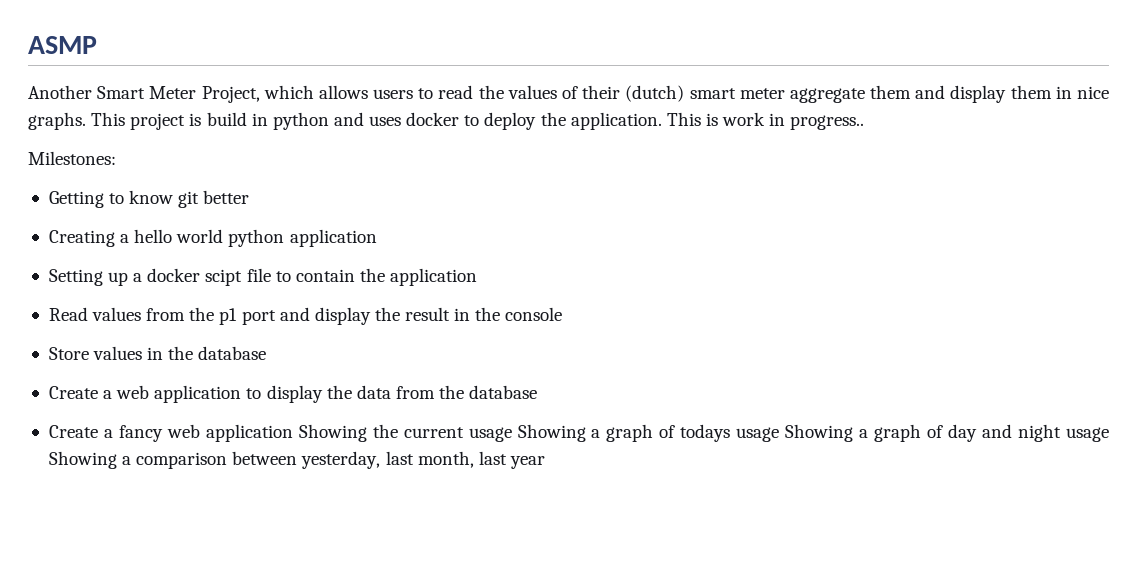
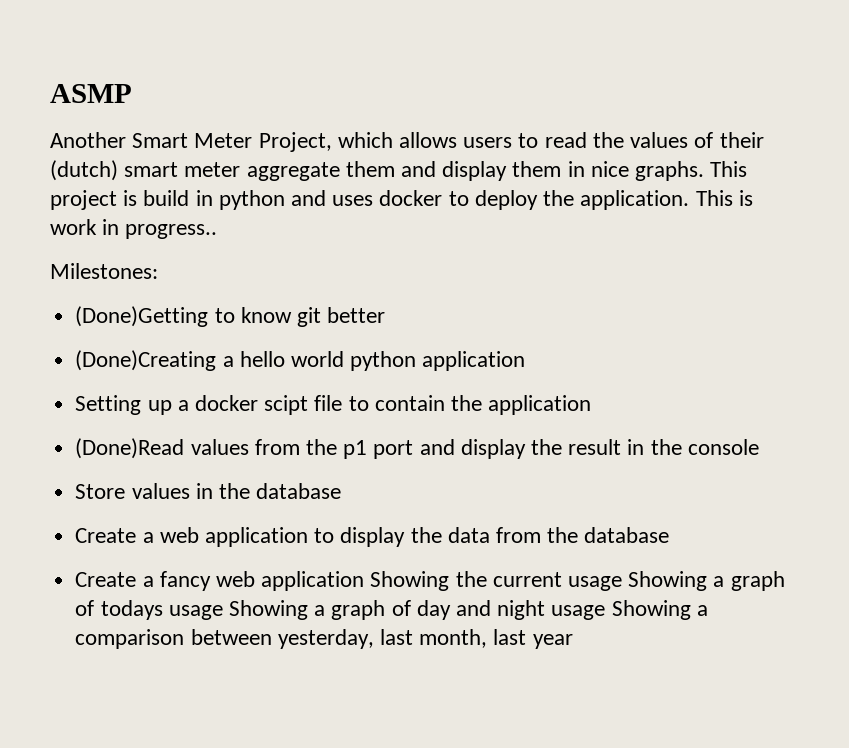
- Getting to know git better
+ (Done)Getting to know git better
- Creating a hello world python application
+ (Done)Creating a hello world python application
- Read values from the p1 port and display the result in the console
+ (Done)Read values from the p1 port and display the result in the console

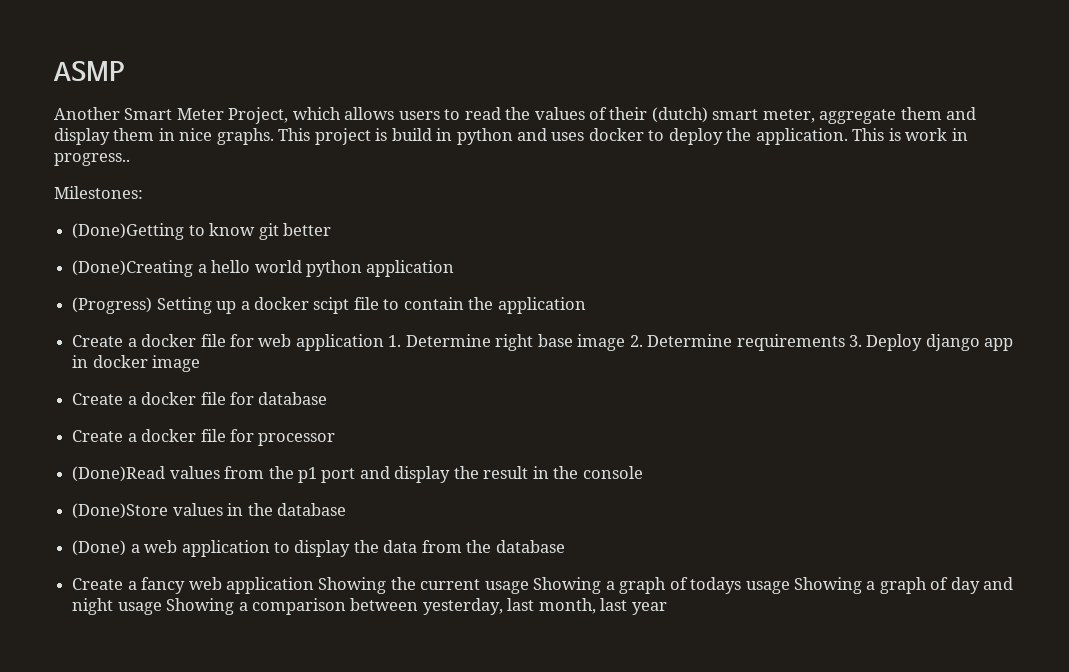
- Another Smart Meter Project, which allows users to read the values of their (dutch) smart meter aggregate them and display them in nice graphs.
+ Another Smart Meter Project, which allows users to read the values of their (dutch) smart meter, aggregate them and display them in nice graphs.
- Setting up a docker scipt file to contain the application
+ (Progress) Setting up a docker scipt file to contain the application
+ Create a docker file for web application 1. Determine right base image 2. Determine requirements 3. Deploy django app in docker image
+ Create a docker file for database
+ Create a docker file for processor
- Store values in the database
+ (Done)Store values in the database
- Create a web application to display the data from the database
+ (Done) a web application to display the data from the database

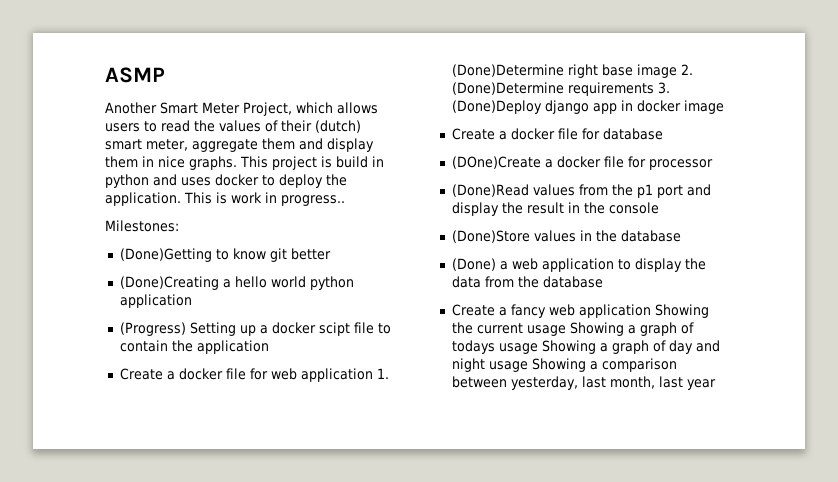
- Create a docker file for web application 1. Determine right base image 2. Determine requirements 3. Deploy django app in docker image
+ Create a docker file for web application 1. (Done)Determine right base image 2. (Done)Determine requirements 3. (Done)Deploy django app in docker image
- Create a docker file for processor
+ (DOne)Create a docker file for processor

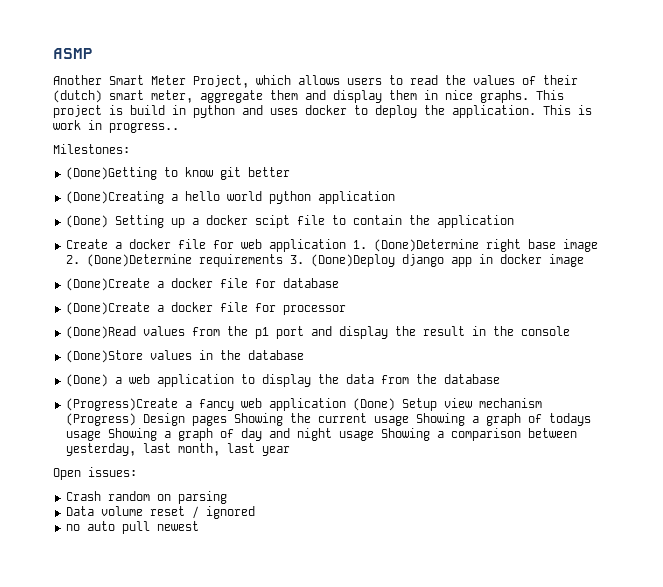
- (Progress) Setting up a docker scipt file to contain the application
+ (Done) Setting up a docker scipt file to contain the application
- Create a docker file for database
+ (Done)Create a docker file for database
- (DOne)Create a docker file for processor
+ (Done)Create a docker file for processor
- Create a fancy web application Showing the current usage Showing a graph of todays usage Showing a graph of day and night usage Showing a comparison between yesterday, last month, last year
+ (Progress)Create a fancy web application (Done) Setup view mechanism (Progress) Design pages Showing the current usage Showing a graph of todays usage Showing a graph of day and night usage Showing a comparison between yesterday, last month, last year
+ Open issues:
+ Crash random on parsing
+ Data volume reset / ignored
+ no auto pull newest

